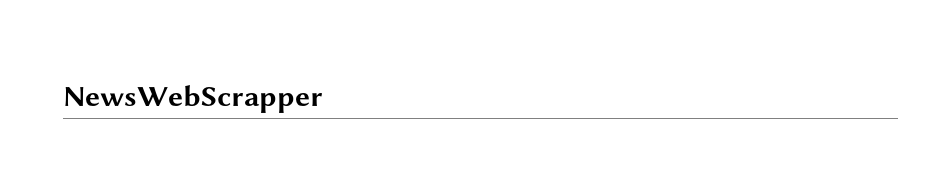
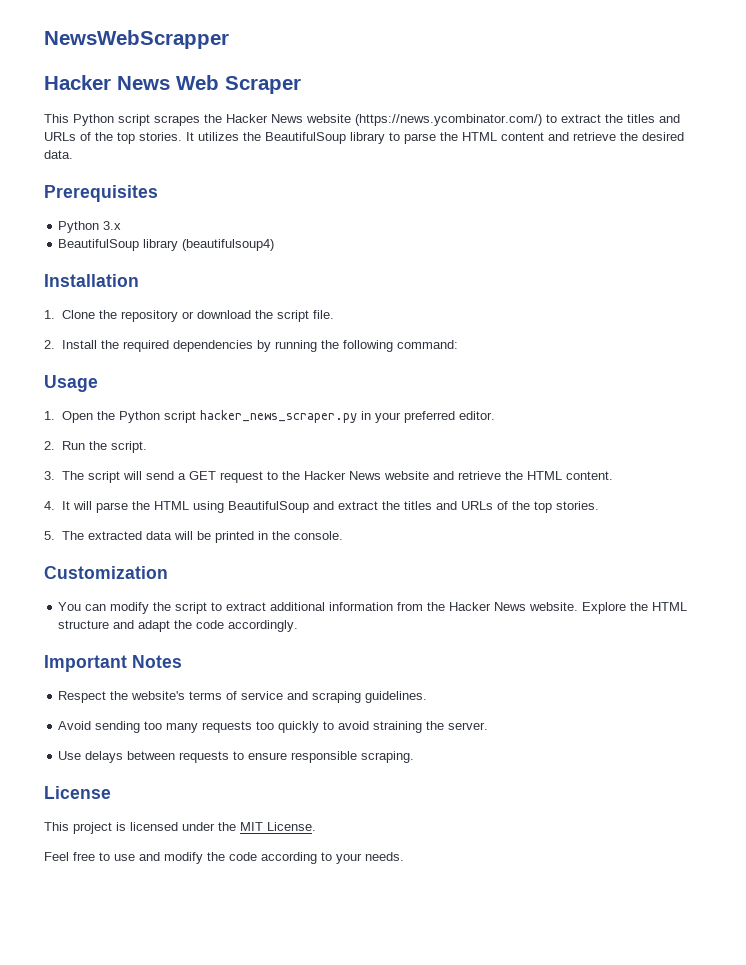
+ Hacker News Web Scraper
+ This Python script scrapes the Hacker News website (https://news.ycombinator.com/) to extract the titles and URLs of the top stories. It utilizes the BeautifulSoup library to parse the HTML content and retrieve the desired data.
+ Prerequisites
+ Python 3.x
+ BeautifulSoup library (beautifulsoup4)
+ Installation
+ 1. Clone the repository or download the script file.
+ 2. Install the required dependencies by running the following command:
+ Usage
+ 1. Open the Python script hacker_news_scraper.py in your preferred editor.
+ 2. Run the script.
+ 3. The script will send a GET request to the Hacker News website and retrieve the HTML content.
+ 4. It will parse the HTML using BeautifulSoup and extract the titles and URLs of the top stories.
+ 5. The extracted data will be printed in the console.
+ Customization
+ You can modify the script to extract additional information from the Hacker News website. Explore the HTML structure and adapt the code accordingly.
+ Important Notes
+ Respect the website's terms of service and scraping guidelines.
+ Avoid sending too many requests too quickly to avoid straining the server.
+ Use delays between requests to ensure responsible scraping.
+ License
+ This project is licensed under the MIT License.
+ Feel free to use and modify the code according to your needs.

